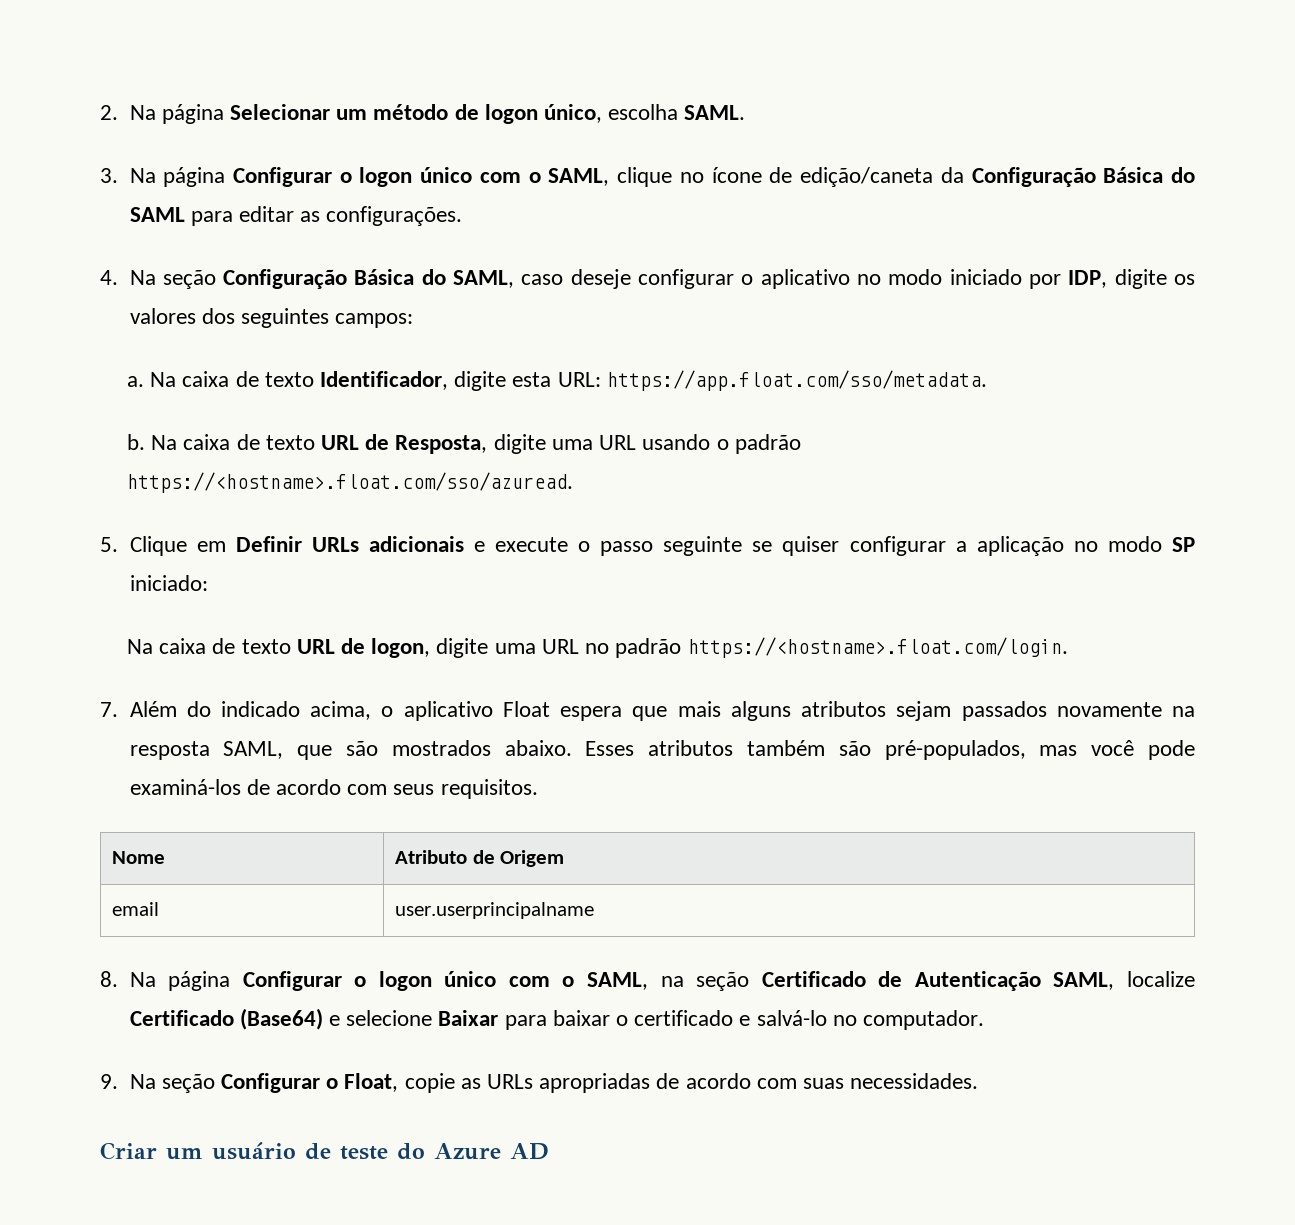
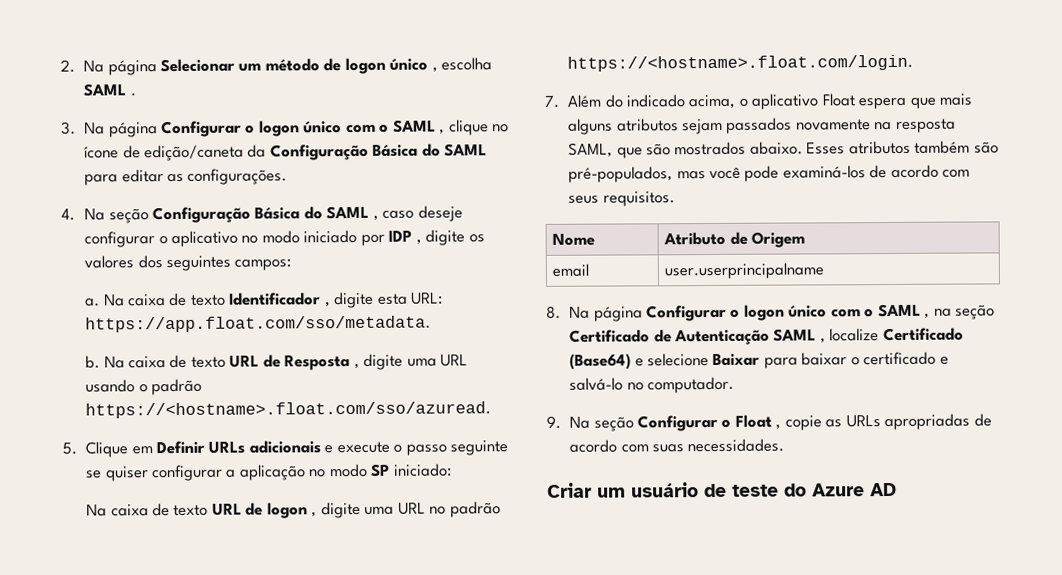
- 2. Na página Selecionar um método de logon único, escolha SAML.
+ 2. Na página Selecionar um método de logon único , escolha SAML .
- 3. Na página Configurar o logon único com o SAML, clique no ícone de edição/caneta da Configuração Básica do SAML para editar as configurações.
+ 3. Na página Configurar o logon único com o SAML , clique no ícone de edição/caneta da Configuração Básica do SAML para editar as configurações.
- 4. Na seção Configuração Básica do SAML, caso deseje configurar o aplicativo no modo iniciado por IDP, digite os valores dos seguintes campos:
+ 4. Na seção Configuração Básica do SAML , caso deseje configurar o aplicativo no modo iniciado por IDP , digite os valores dos seguintes campos:
- Na caixa de texto Identificador, digite esta URL: https://app.float.com/sso/metadata.
+ Na caixa de texto Identificador , digite esta URL: https://app.float.com/sso/metadata.
- Na caixa de texto URL de Resposta, digite uma URL usando o padrão https://<hostname>.float.com/sso/azuread.
+ Na caixa de texto URL de Resposta , digite uma URL usando o padrão https://<hostname>.float.com/sso/azuread.
- Na caixa de texto URL de logon, digite uma URL no padrão https://<hostname>.float.com/login.
+ Na caixa de texto URL de logon , digite uma URL no padrão https://<hostname>.float.com/login.
- 8. Na página Configurar o logon único com o SAML, na seção Certificado de Autenticação SAML, localize Certificado (Base64) e selecione Baixar para baixar o certificado e salvá-lo no computador.
+ 8. Na página Configurar o logon único com o SAML , na seção Certificado de Autenticação SAML , localize Certificado (Base64) e selecione Baixar para baixar o certificado e salvá-lo no computador.
- 9. Na seção Configurar o Float, copie as URLs apropriadas de acordo com suas necessidades.
+ 9. Na seção Configurar o Float , copie as URLs apropriadas de acordo com suas necessidades.

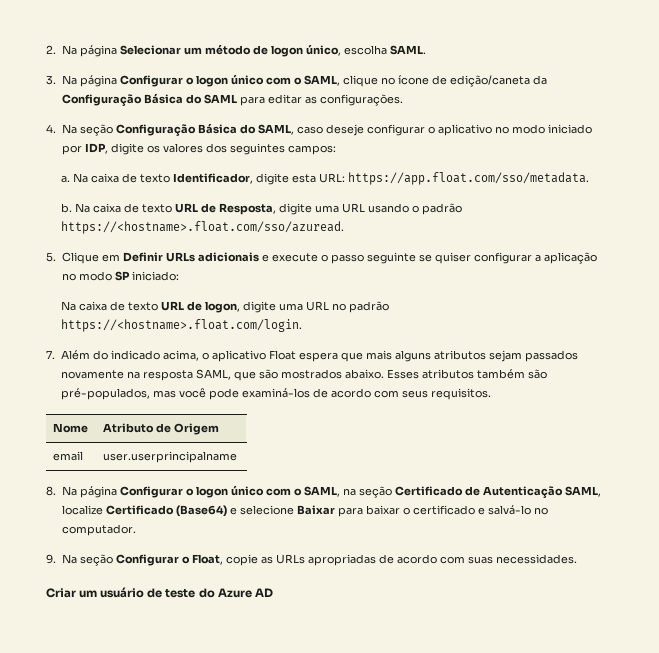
- 2. Na página Selecionar um método de logon único , escolha SAML .
+ 2. Na página Selecionar um método de logon único, escolha SAML.
- 3. Na página Configurar o logon único com o SAML , clique no ícone de edição/caneta da Configuração Básica do SAML para editar as configurações.
+ 3. Na página Configurar o logon único com o SAML, clique no ícone de edição/caneta da Configuração Básica do SAML para editar as configurações.
- 4. Na seção Configuração Básica do SAML , caso deseje configurar o aplicativo no modo iniciado por IDP , digite os valores dos seguintes campos:
+ 4. Na seção Configuração Básica do SAML, caso deseje configurar o aplicativo no modo iniciado por IDP, digite os valores dos seguintes campos:
- Na caixa de texto Identificador , digite esta URL: https://app.float.com/sso/metadata.
+ Na caixa de texto Identificador, digite esta URL: https://app.float.com/sso/metadata.
- Na caixa de texto URL de Resposta , digite uma URL usando o padrão https://<hostname>.float.com/sso/azuread.
+ Na caixa de texto URL de Resposta, digite uma URL usando o padrão https://<hostname>.float.com/sso/azuread.
- Na caixa de texto URL de logon , digite uma URL no padrão https://<hostname>.float.com/login.
+ Na caixa de texto URL de logon, digite uma URL no padrão https://<hostname>.float.com/login.
- 8. Na página Configurar o logon único com o SAML , na seção Certificado de Autenticação SAML , localize Certificado (Base64) e selecione Baixar para baixar o certificado e salvá-lo no computador.
+ 8. Na página Configurar o logon único com o SAML, na seção Certificado de Autenticação SAML, localize Certificado (Base64) e selecione Baixar para baixar o certificado e salvá-lo no computador.
- 9. Na seção Configurar o Float , copie as URLs apropriadas de acordo com suas necessidades.
+ 9. Na seção Configurar o Float, copie as URLs apropriadas de acordo com suas necessidades.

